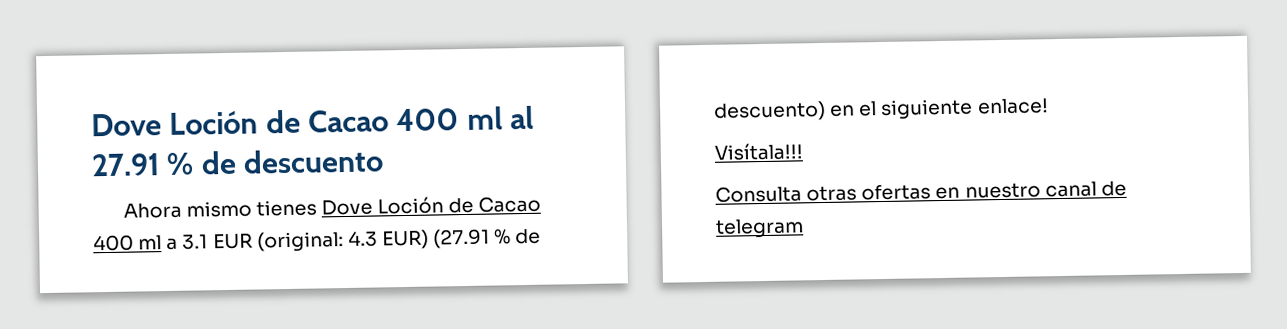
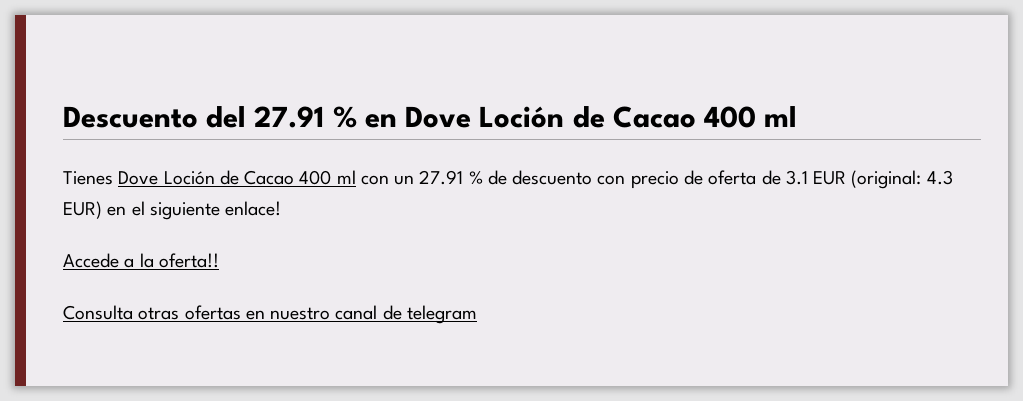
- Dove Loción de Cacao 400 ml al 27.91 % de descuento
- Ahora mismo tienes Dove Loción de Cacao 400 ml a 3.1 EUR (original: 4.3 EUR) (27.91 % de descuento) en el siguiente enlace!
+ Descuento del 27.91 % en Dove Loción de Cacao 400 ml
+ Tienes Dove Loción de Cacao 400 ml con un 27.91 % de descuento con precio de oferta de 3.1 EUR (original: 4.3 EUR) en el siguiente enlace!
- Visítala!!!
+ Accede a la oferta!!

